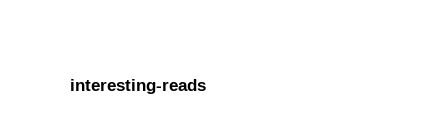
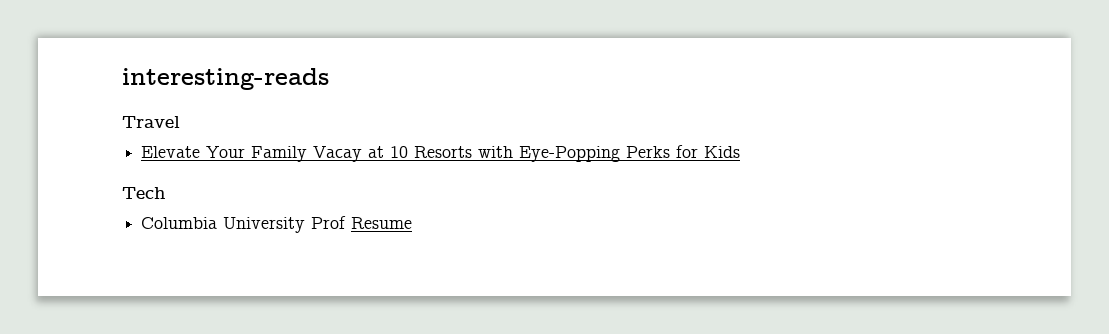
+ Travel
+ Elevate Your Family Vacay at 10 Resorts with Eye-Popping Perks for Kids
+ Tech
+ Columbia University Prof Resume

